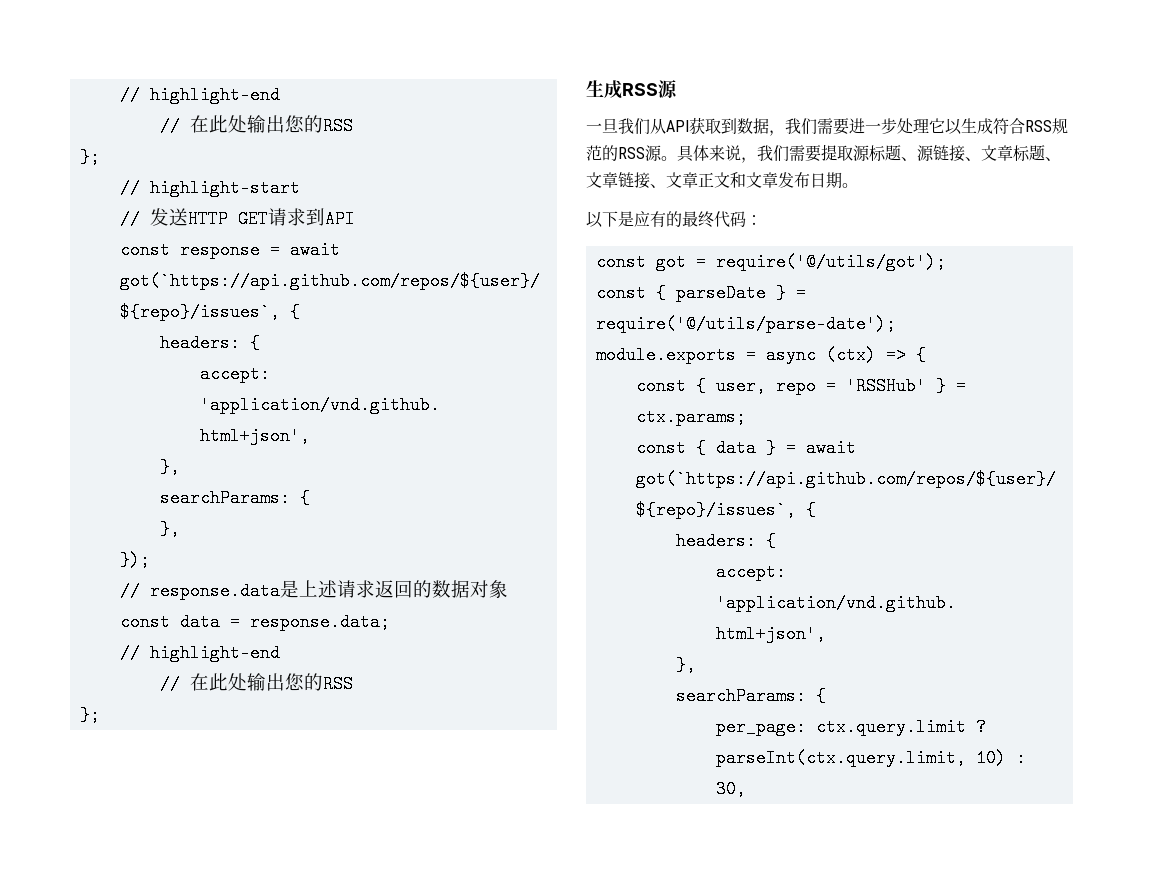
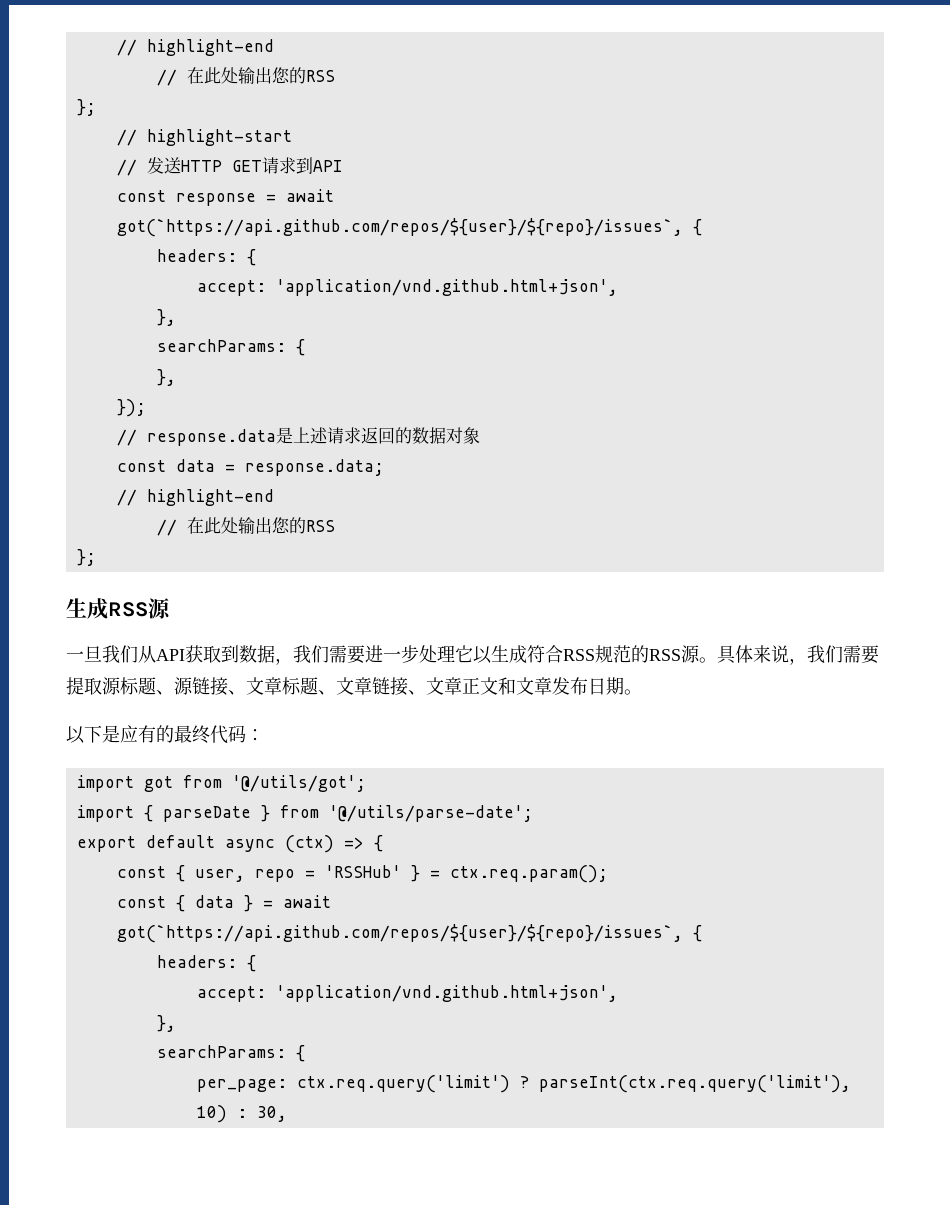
- const got = require('@/utils/got');
- const { parseDate } = require('@/utils/parse-date');
- module.exports = async (ctx) => {
+ import got from '@/utils/got';
+ import { parseDate } from '@/utils/parse-date';
+ export default async (ctx) => {
- const { user, repo = 'RSSHub' } = ctx.params;
+ const { user, repo = 'RSSHub' } = ctx.req.param();
- per_page: ctx.query.limit ? parseInt(ctx.query.limit, 10) : 30,
+ per_page: ctx.req.query('limit') ? parseInt(ctx.req.query('limit'), 10) : 30,

